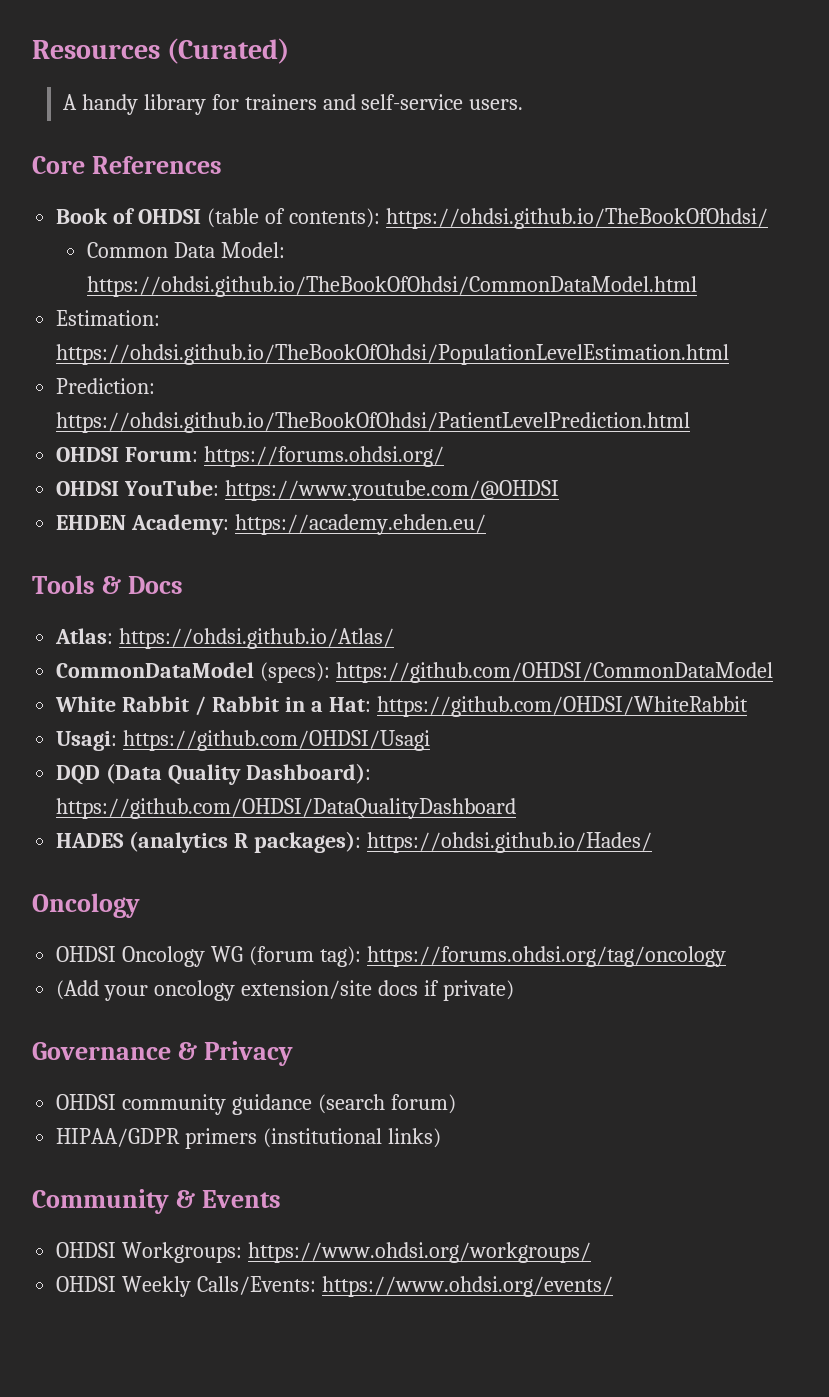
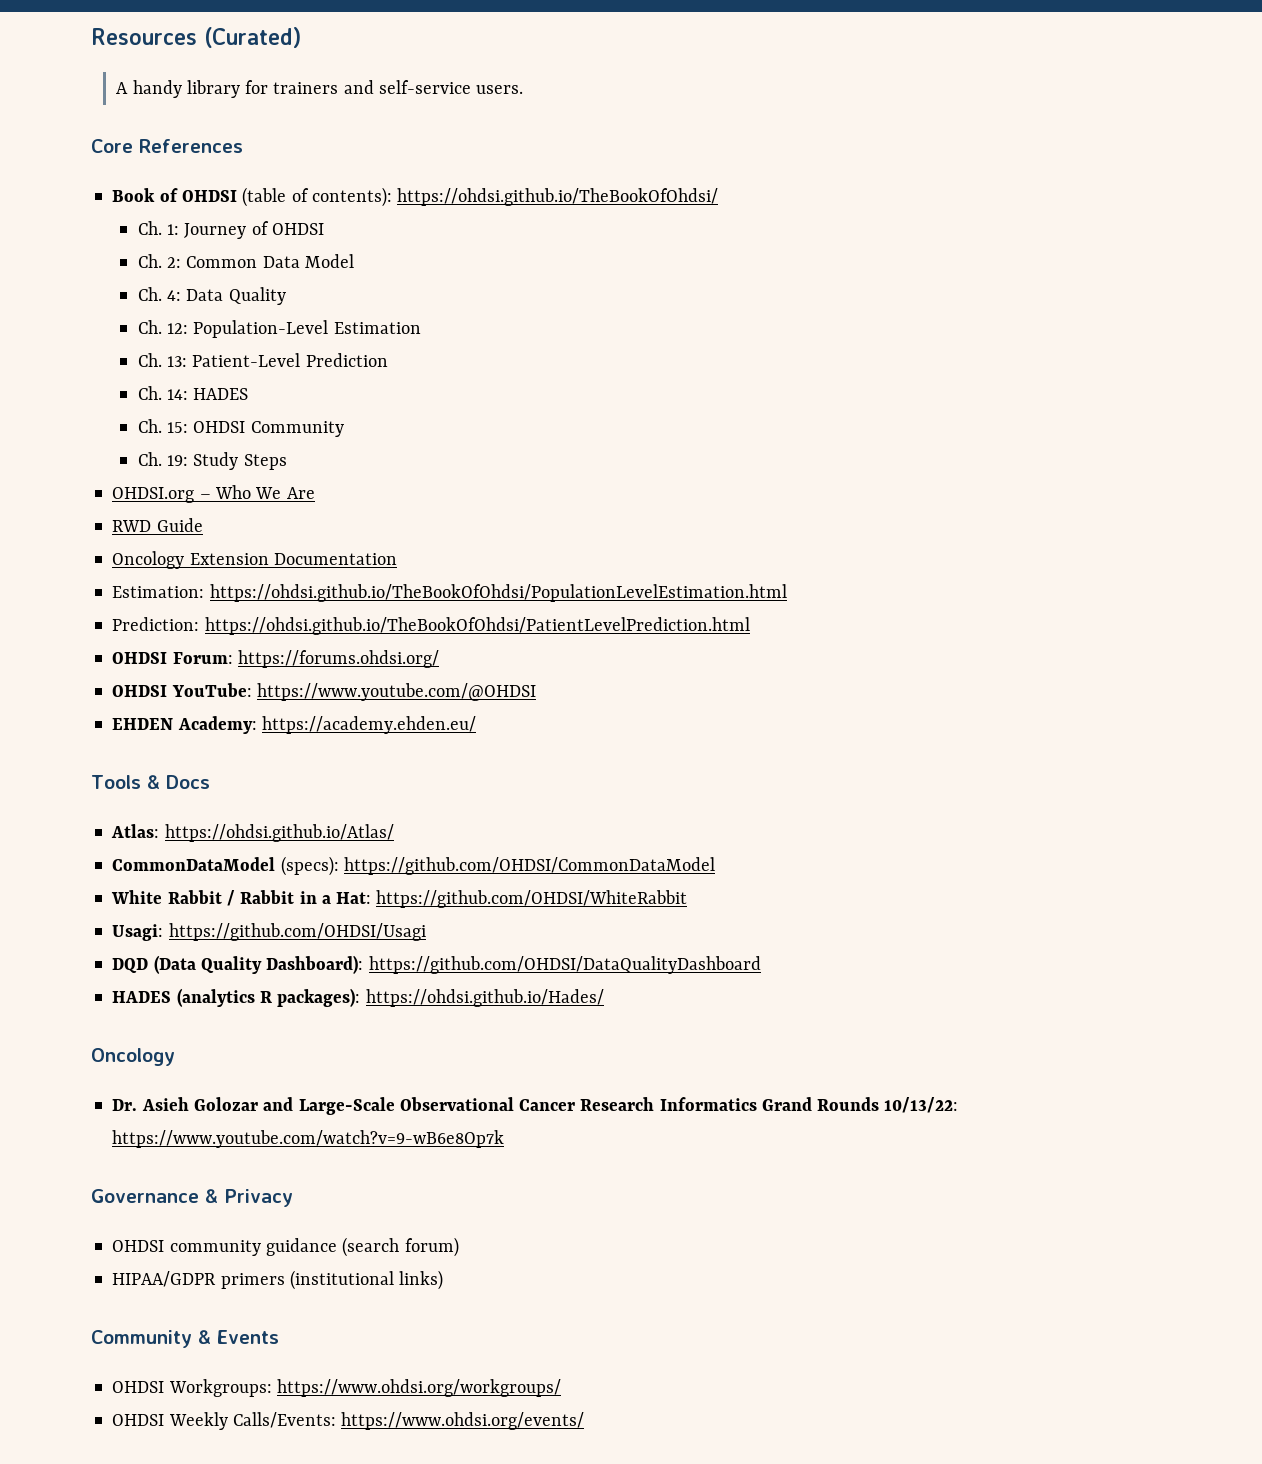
- Common Data Model: https://ohdsi.github.io/TheBookOfOhdsi/CommonDataModel.html
+ Ch. 1: Journey of OHDSI
+ Ch. 2: Common Data Model
+ Ch. 4: Data Quality
+ Ch. 12: Population-Level Estimation
+ Ch. 13: Patient-Level Prediction
+ Ch. 14: HADES
+ Ch. 15: OHDSI Community
+ Ch. 19: Study Steps
+ OHDSI.org – Who We Are
+ RWD Guide
+ Oncology Extension Documentation
- OHDSI Oncology WG (forum tag): https://forums.ohdsi.org/tag/oncology
- (Add your oncology extension/site docs if private)
+ Dr. Asieh Golozar and Large-Scale Observational Cancer Research Informatics Grand Rounds 10/13/22: https://www.youtube.com/watch?v=9-wB6e8Op7k

